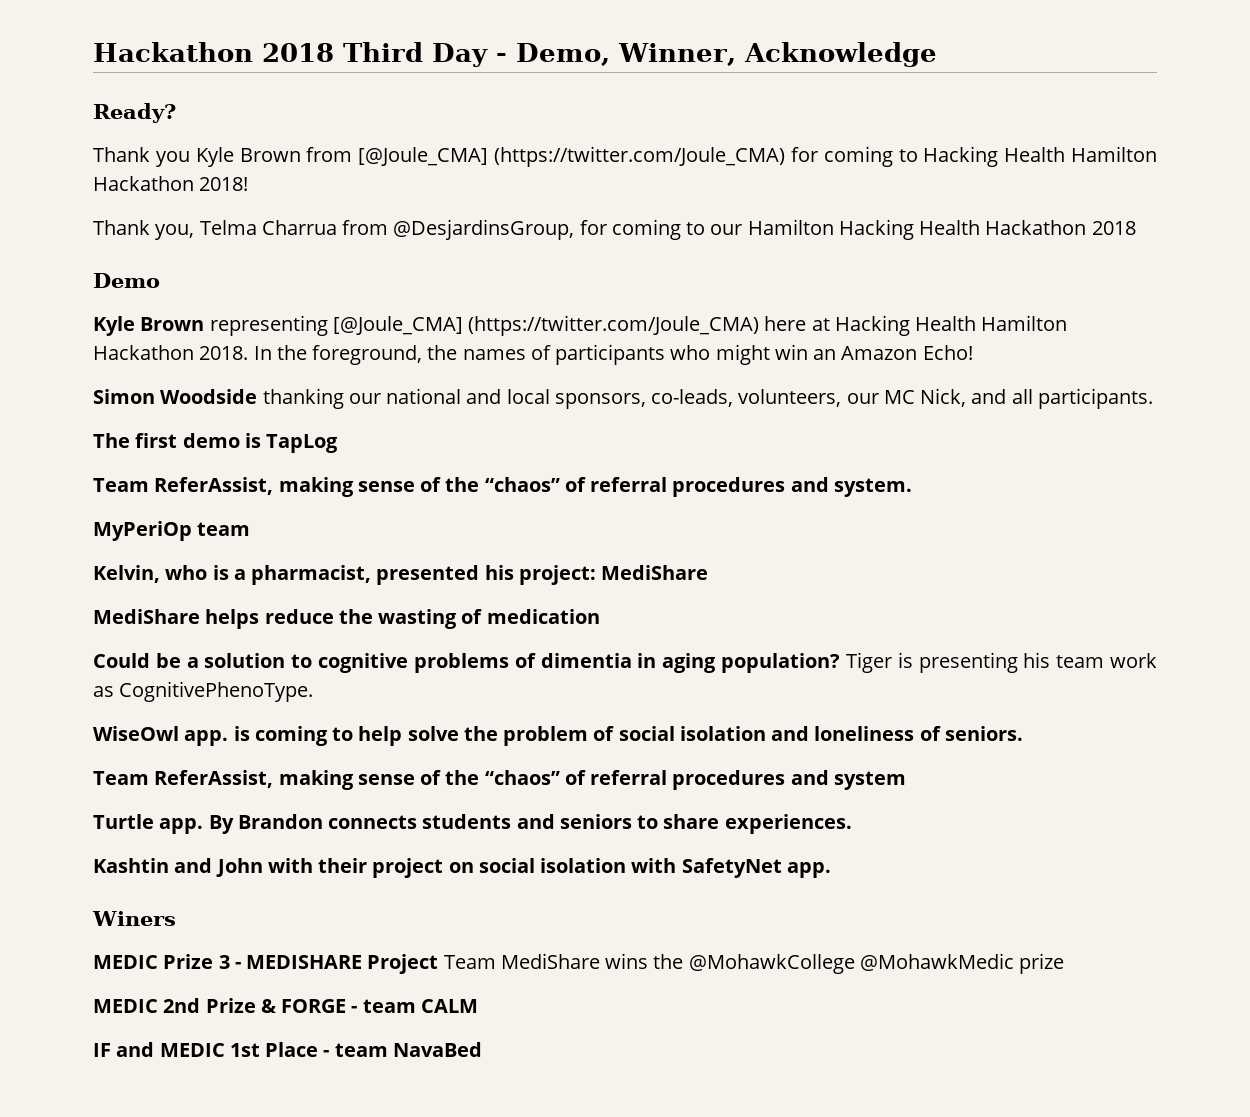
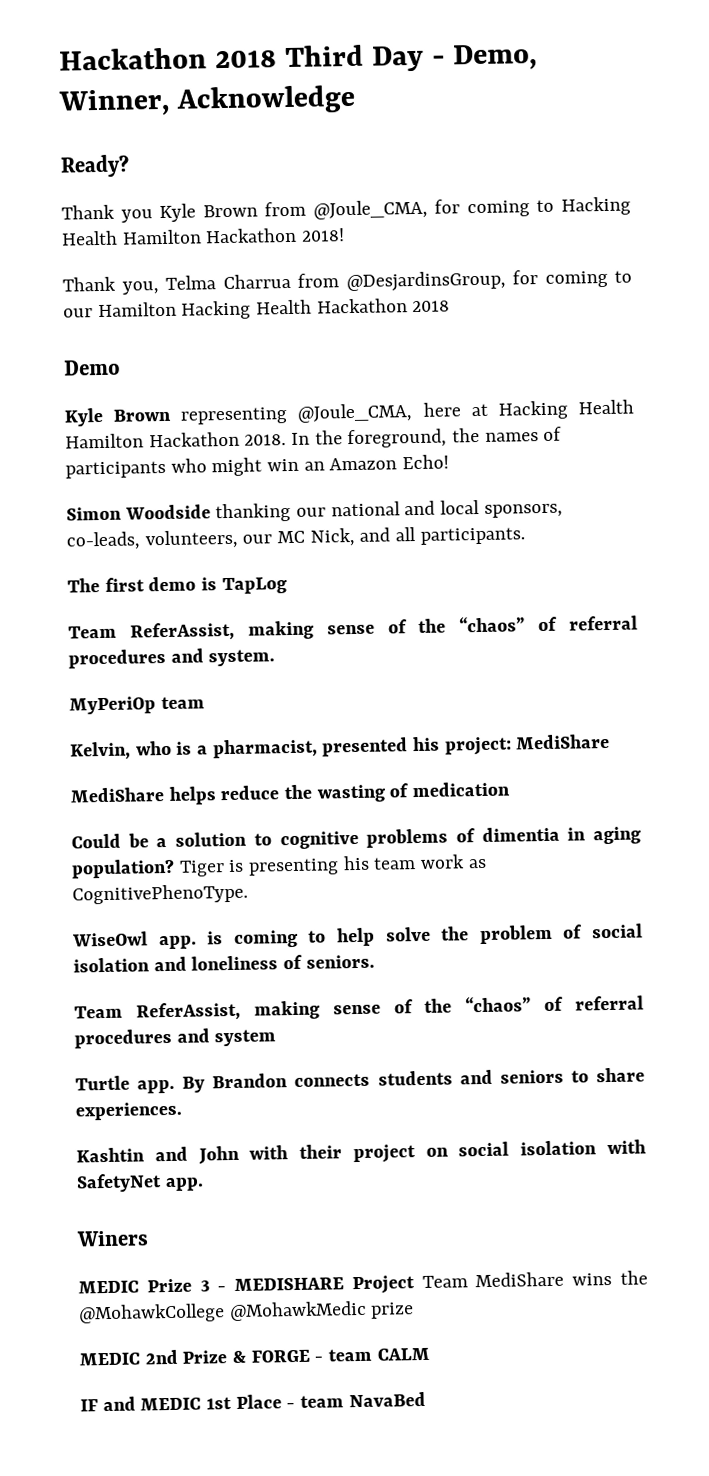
- Thank you Kyle Brown from [@Joule_CMA] (https://twitter.com/Joule_CMA) for coming to Hacking Health Hamilton Hackathon 2018!
+ Thank you Kyle Brown from @Joule_CMA, for coming to Hacking Health Hamilton Hackathon 2018!
- Kyle Brown representing [@Joule_CMA] (https://twitter.com/Joule_CMA) here at Hacking Health Hamilton Hackathon 2018.
+ Kyle Brown representing @Joule_CMA, here at Hacking Health Hamilton Hackathon 2018.

